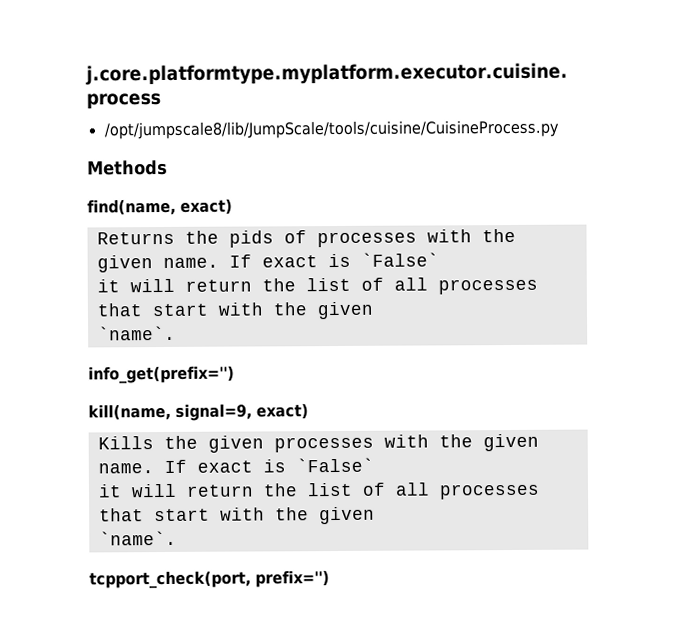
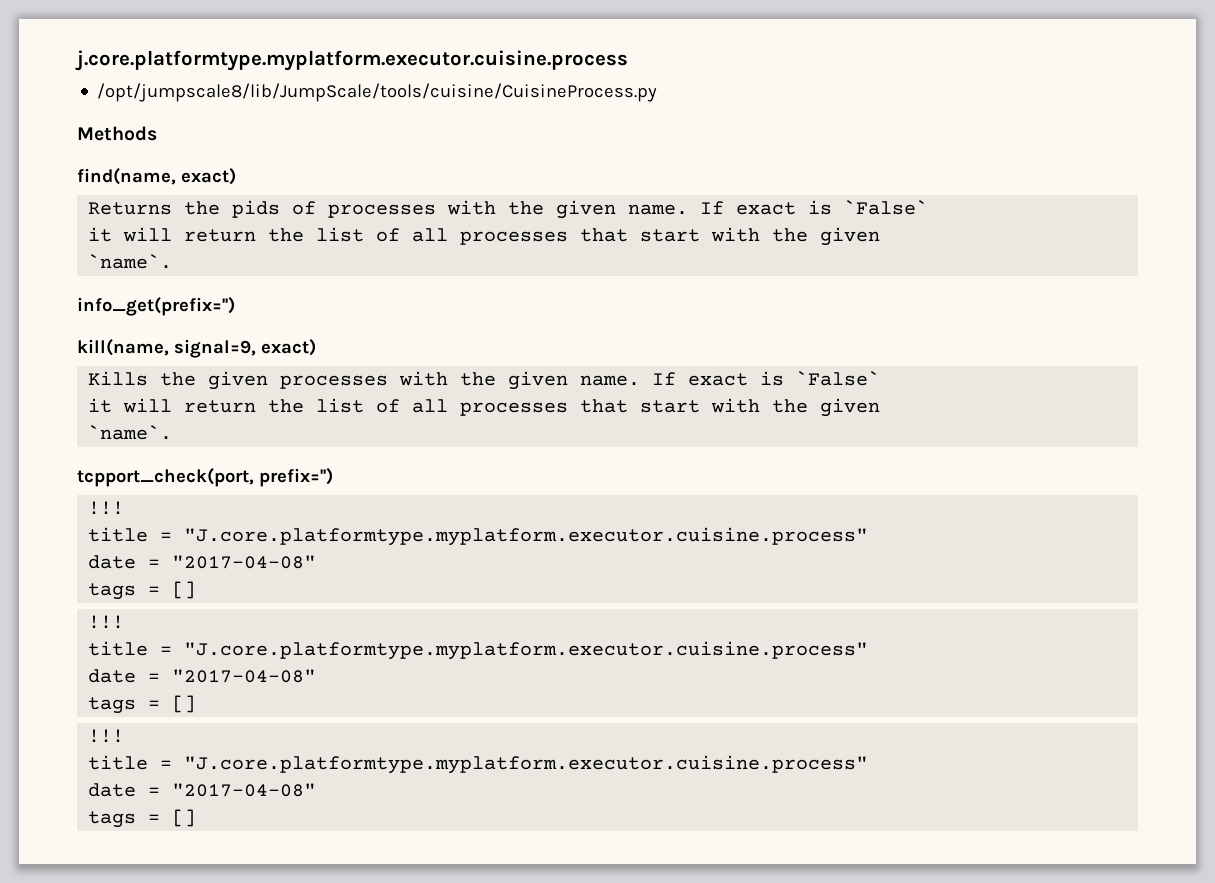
  tcpport_check(port, prefix='')
+ !!!
+ title = "J.core.platformtype.myplatform.executor.cuisine.process"
+ date = "2017-04-08"
+ tags = []
+ !!!
+ title = "J.core.platformtype.myplatform.executor.cuisine.process"
+ date = "2017-04-08"
+ tags = []
+ !!!
+ title = "J.core.platformtype.myplatform.executor.cuisine.process"
+ date = "2017-04-08"
+ tags = []

